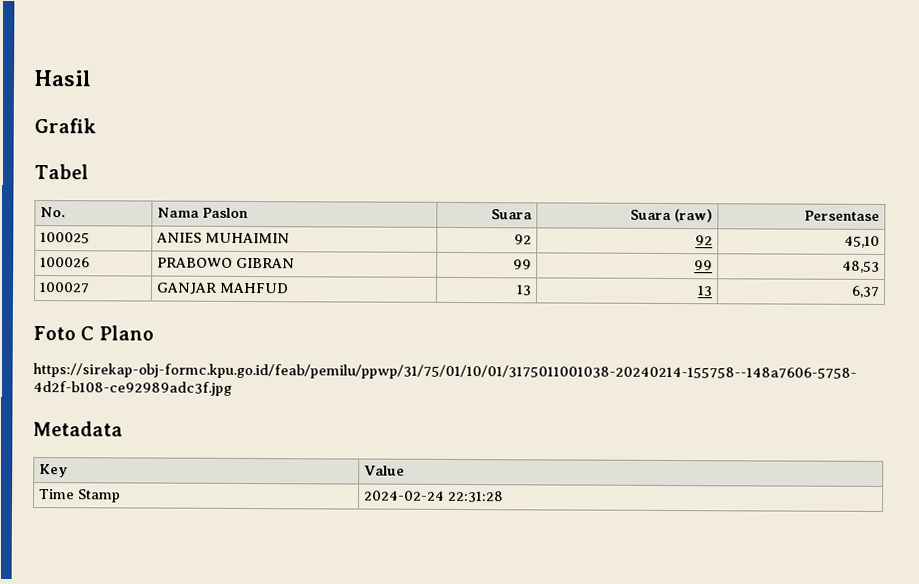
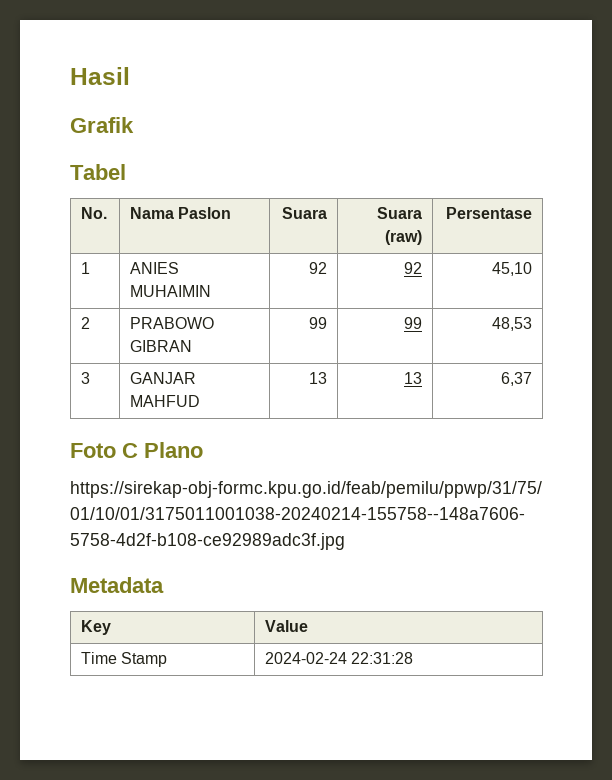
- 100025 | ANIES MUHAIMIN | 92 | 92 | 45,10
+ 1 | ANIES MUHAIMIN | 92 | 92 | 45,10
- 100026 | PRABOWO GIBRAN | 99 | 99 | 48,53
+ 2 | PRABOWO GIBRAN | 99 | 99 | 48,53
- 100027 | GANJAR MAHFUD | 13 | 13 | 6,37
+ 3 | GANJAR MAHFUD | 13 | 13 | 6,37

